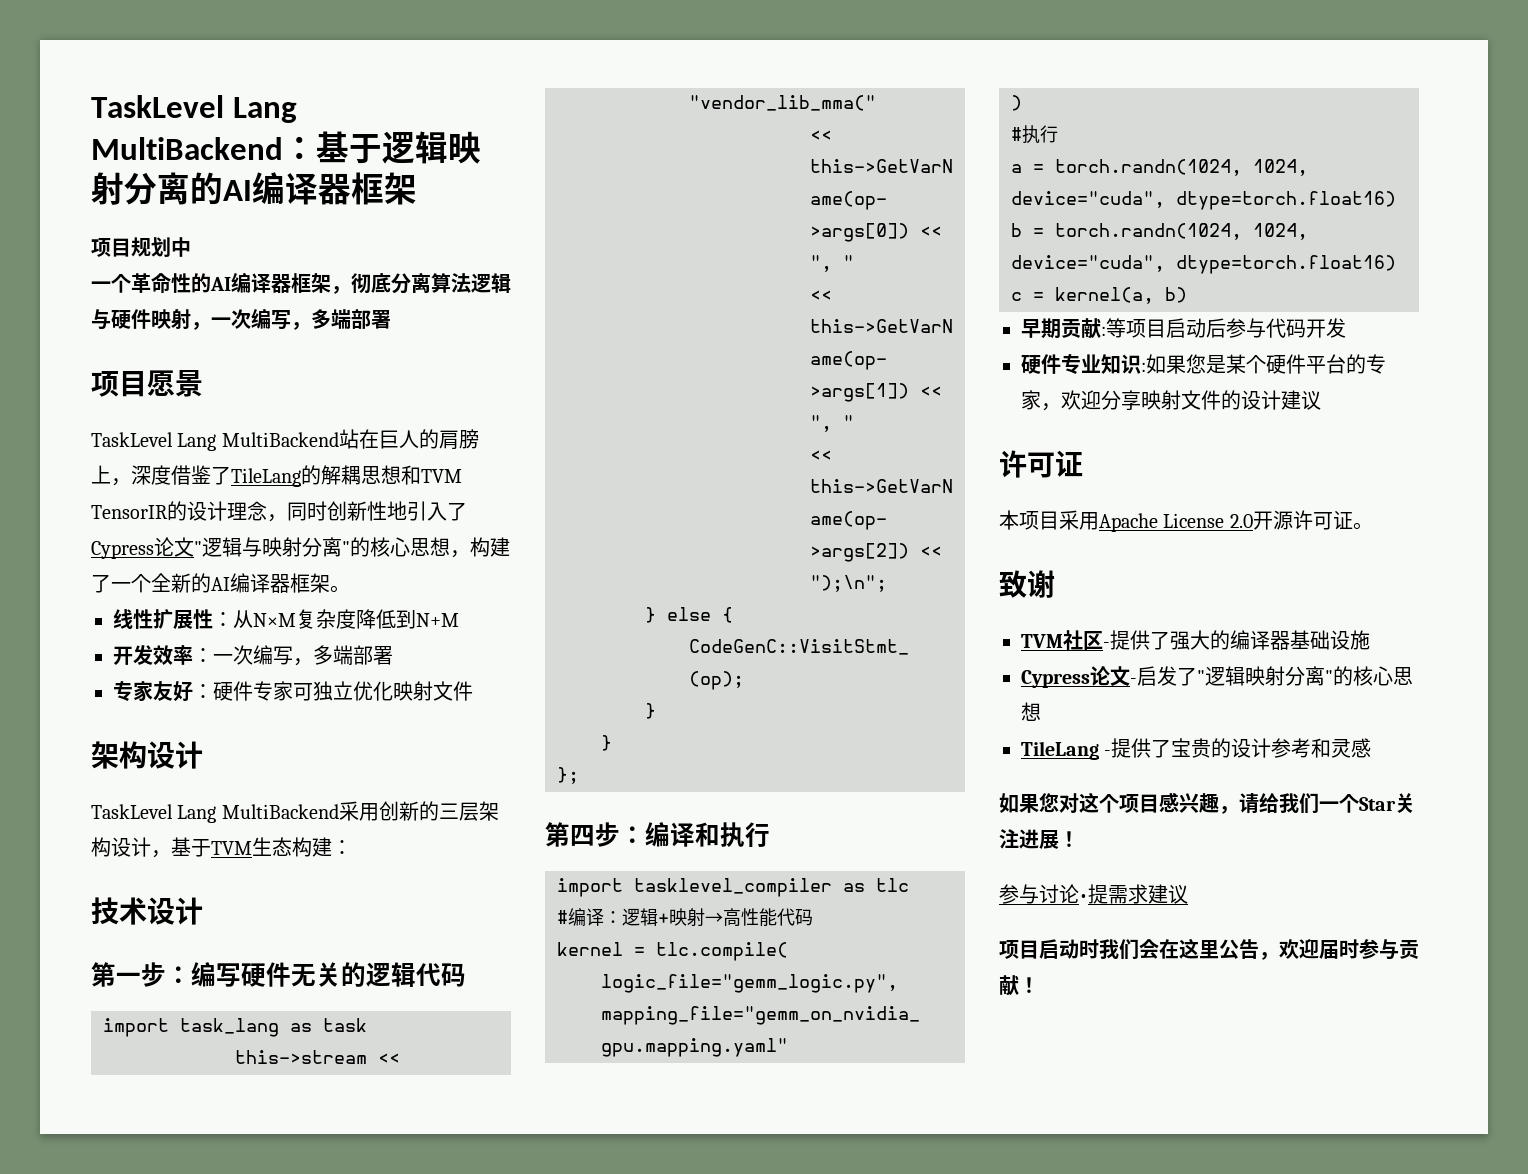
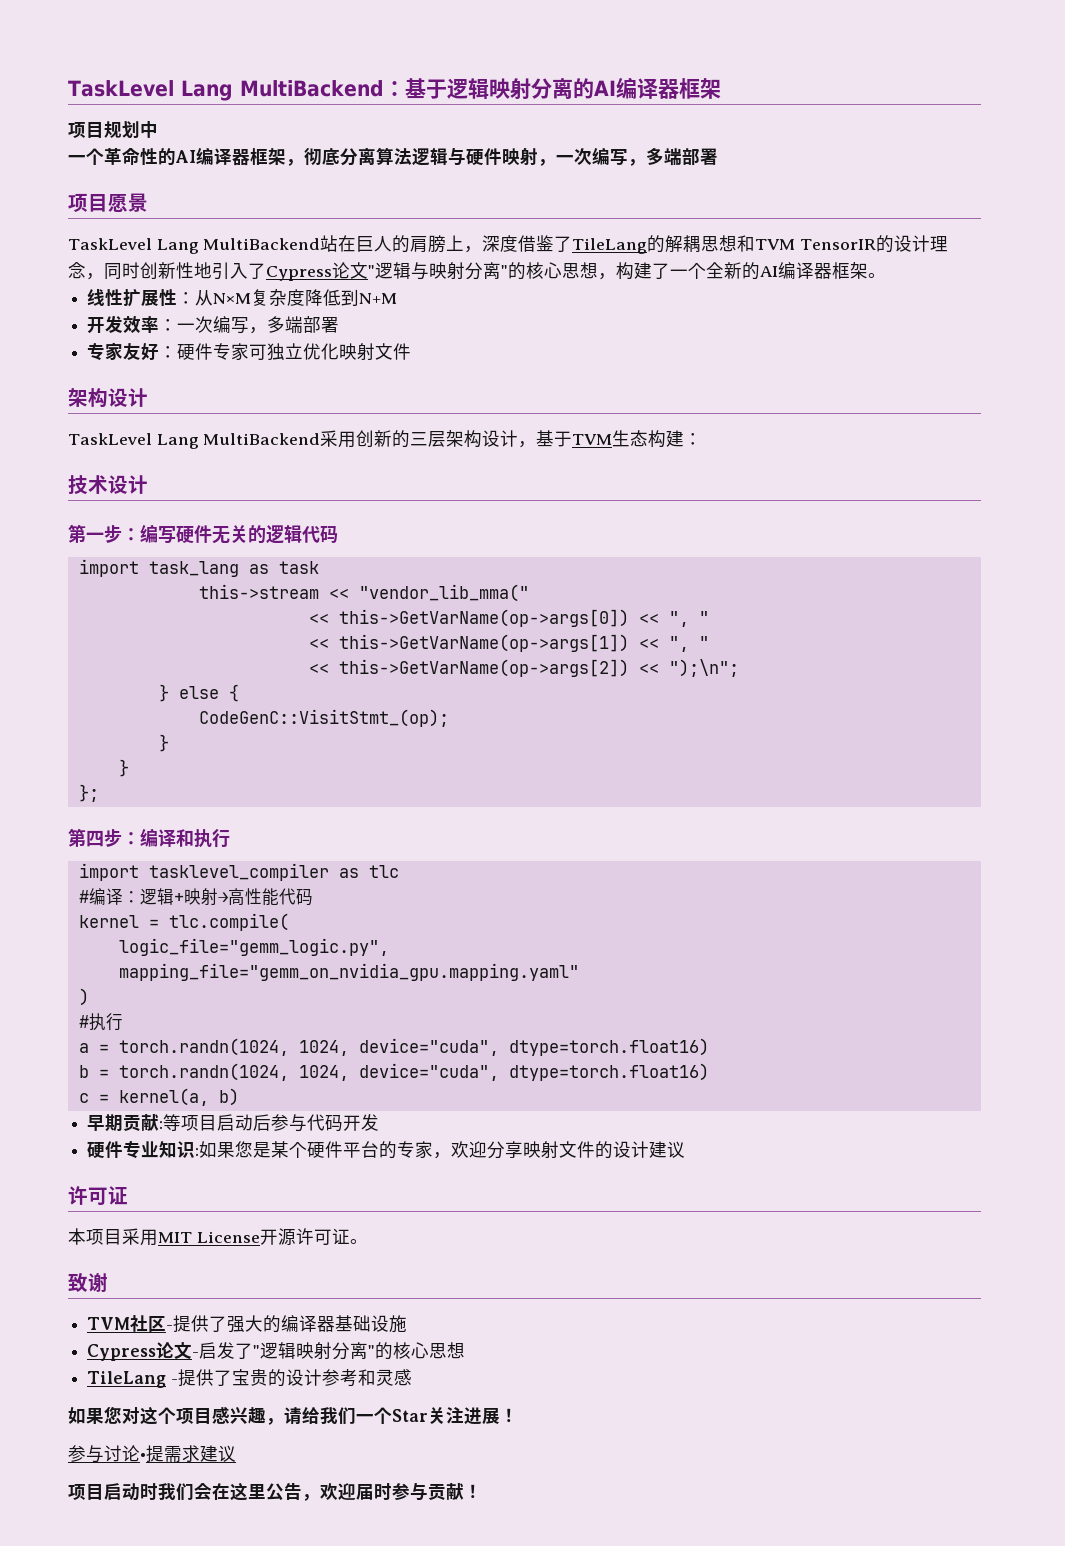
- 本项目采用Apache License 2.0开源许可证。
+ 本项目采用MIT License开源许可证。

